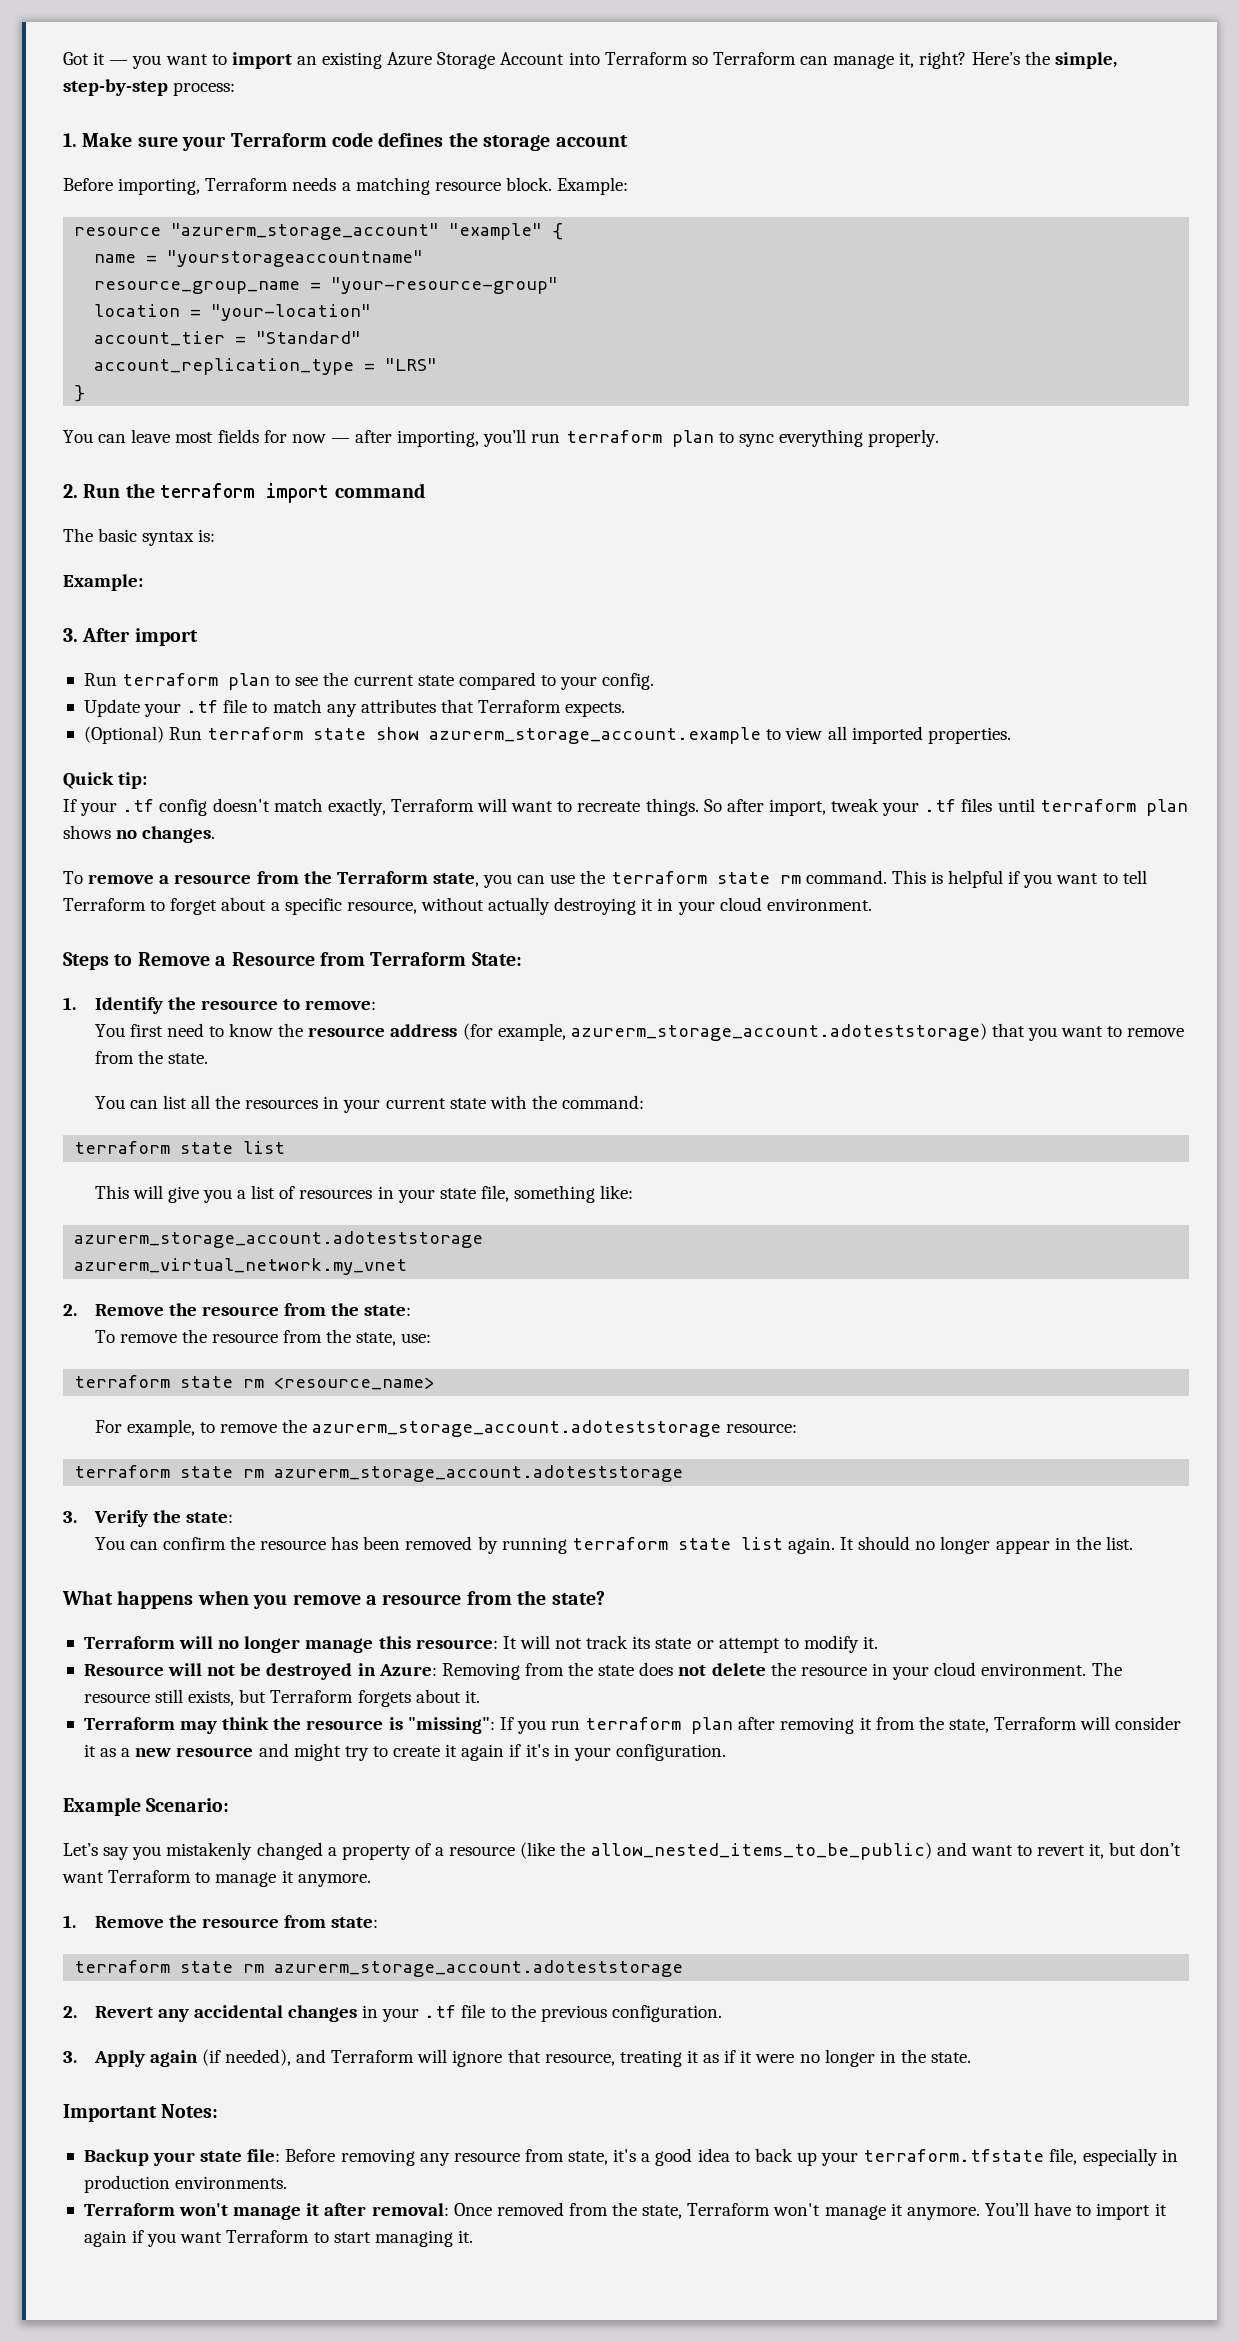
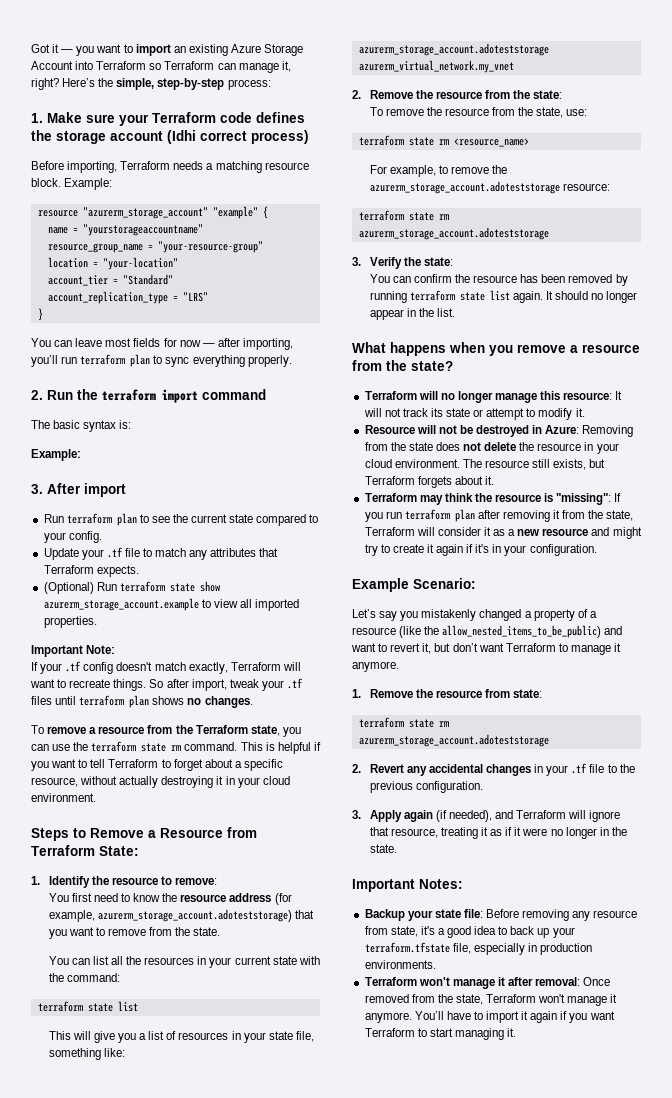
- 1. Make sure your Terraform code defines the storage account
+ 1. Make sure your Terraform code defines the storage account (Idhi correct process)
- Quick tip:
+ Important Note:

